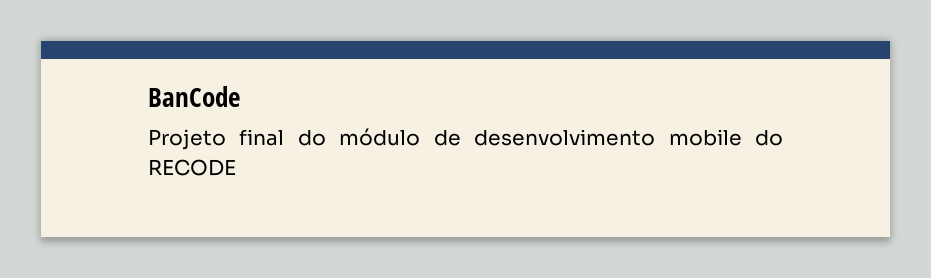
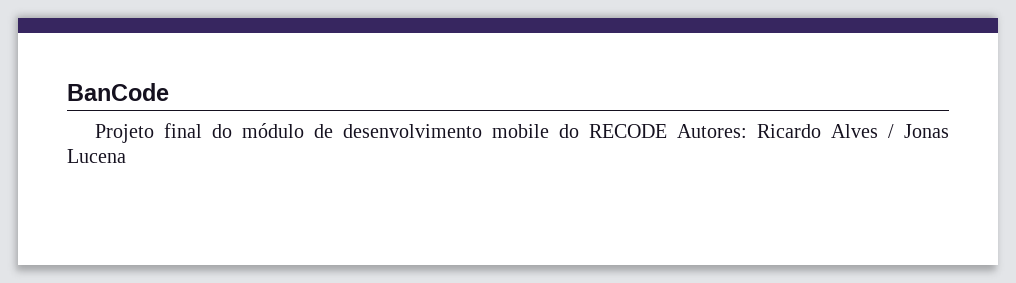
- Projeto final do módulo de desenvolvimento mobile do RECODE
+ Projeto final do módulo de desenvolvimento mobile do RECODE Autores: Ricardo Alves / Jonas Lucena

